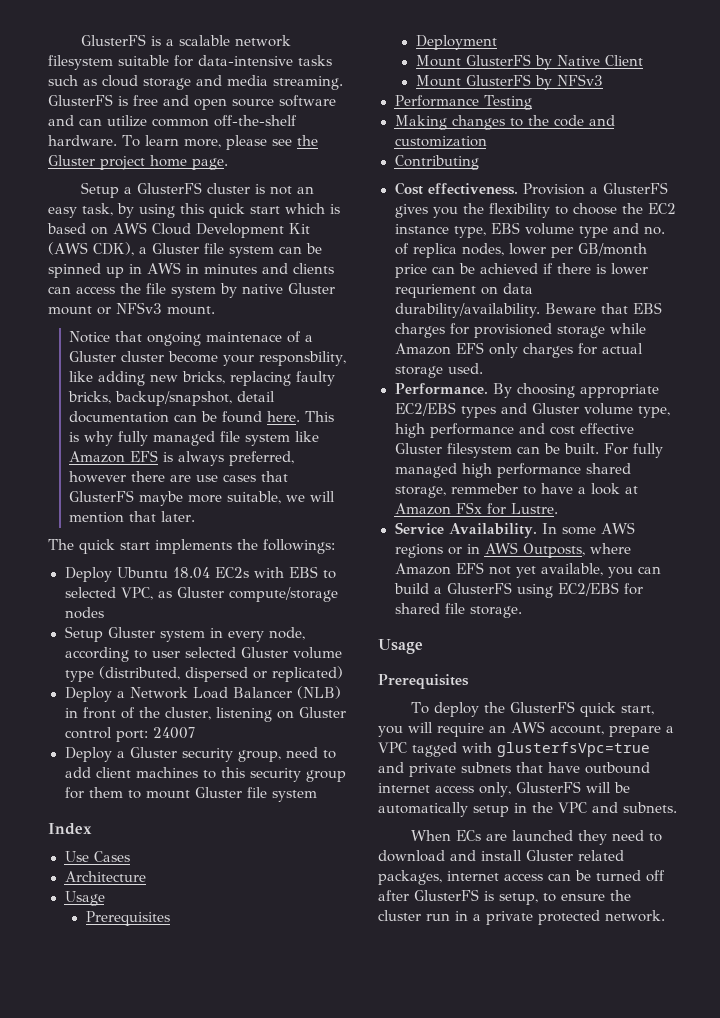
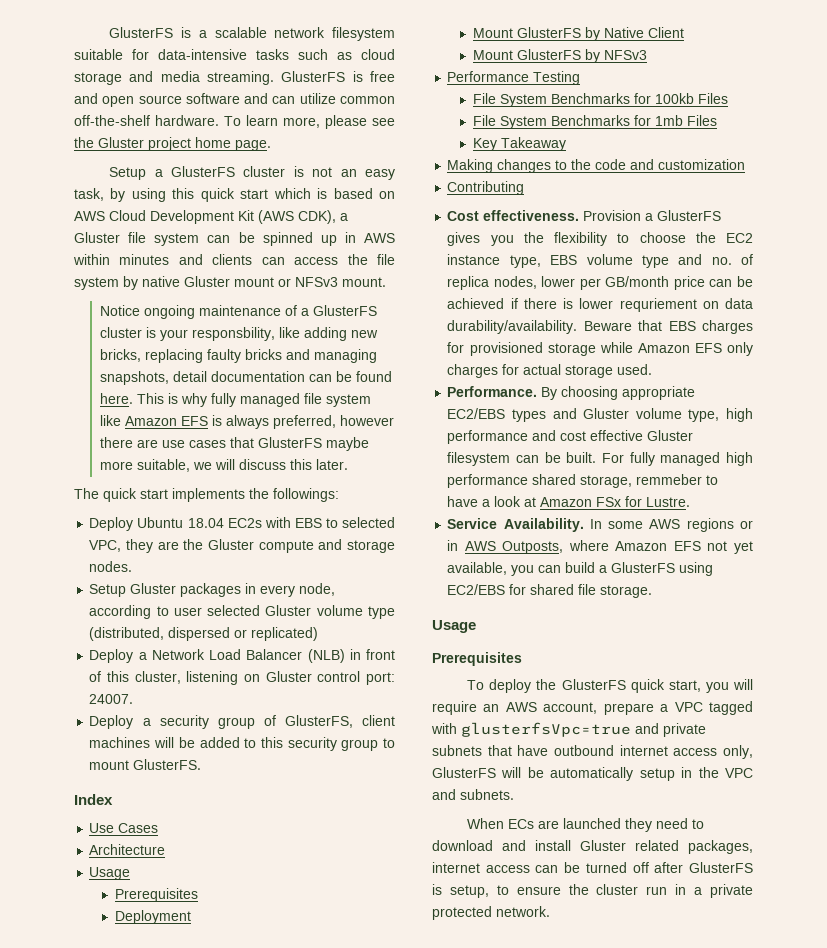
- Setup a GlusterFS cluster is not an easy task, by using this quick start which is based on AWS Cloud Development Kit (AWS CDK), a Gluster file system can be spinned up in AWS in minutes and clients can access the file system by native Gluster mount or NFSv3 mount.
+ Setup a GlusterFS cluster is not an easy task, by using this quick start which is based on AWS Cloud Development Kit (AWS CDK), a Gluster file system can be spinned up in AWS within minutes and clients can access the file system by native Gluster mount or NFSv3 mount.
- Notice that ongoing maintenace of a Gluster cluster become your responsbility, like adding new bricks, replacing faulty bricks, backup/snapshot, detail documentation can be found here.
+ Notice ongoing maintenance of a GlusterFS cluster is your responsbility, like adding new bricks, replacing faulty bricks and managing snapshots, detail documentation can be found here.
- This is why fully managed file system like Amazon EFS is always preferred, however there are use cases that GlusterFS maybe more suitable, we will mention that later.
+ This is why fully managed file system like Amazon EFS is always preferred, however there are use cases that GlusterFS maybe more suitable, we will discuss this later.
- Deploy Ubuntu 18.04 EC2s with EBS to selected VPC, as Gluster compute/storage nodes
+ Deploy Ubuntu 18.04 EC2s with EBS to selected VPC, they are the Gluster compute and storage nodes.
- Setup Gluster system in every node, according to user selected Gluster volume type (distributed, dispersed or replicated)
+ Setup Gluster packages in every node, according to user selected Gluster volume type (distributed, dispersed or replicated)
- Deploy a Network Load Balancer (NLB) in front of the cluster, listening on Gluster control port: 24007
- Deploy a Gluster security group, need to add client machines to this security group for them to mount Gluster file system
+ Deploy a Network Load Balancer (NLB) in front of this cluster, listening on Gluster control port: 24007.
+ Deploy a security group of GlusterFS, client machines will be added to this security group to mount GlusterFS.
+ File System Benchmarks for 100kb Files
+ File System Benchmarks for 1mb Files
+ Key Takeaway

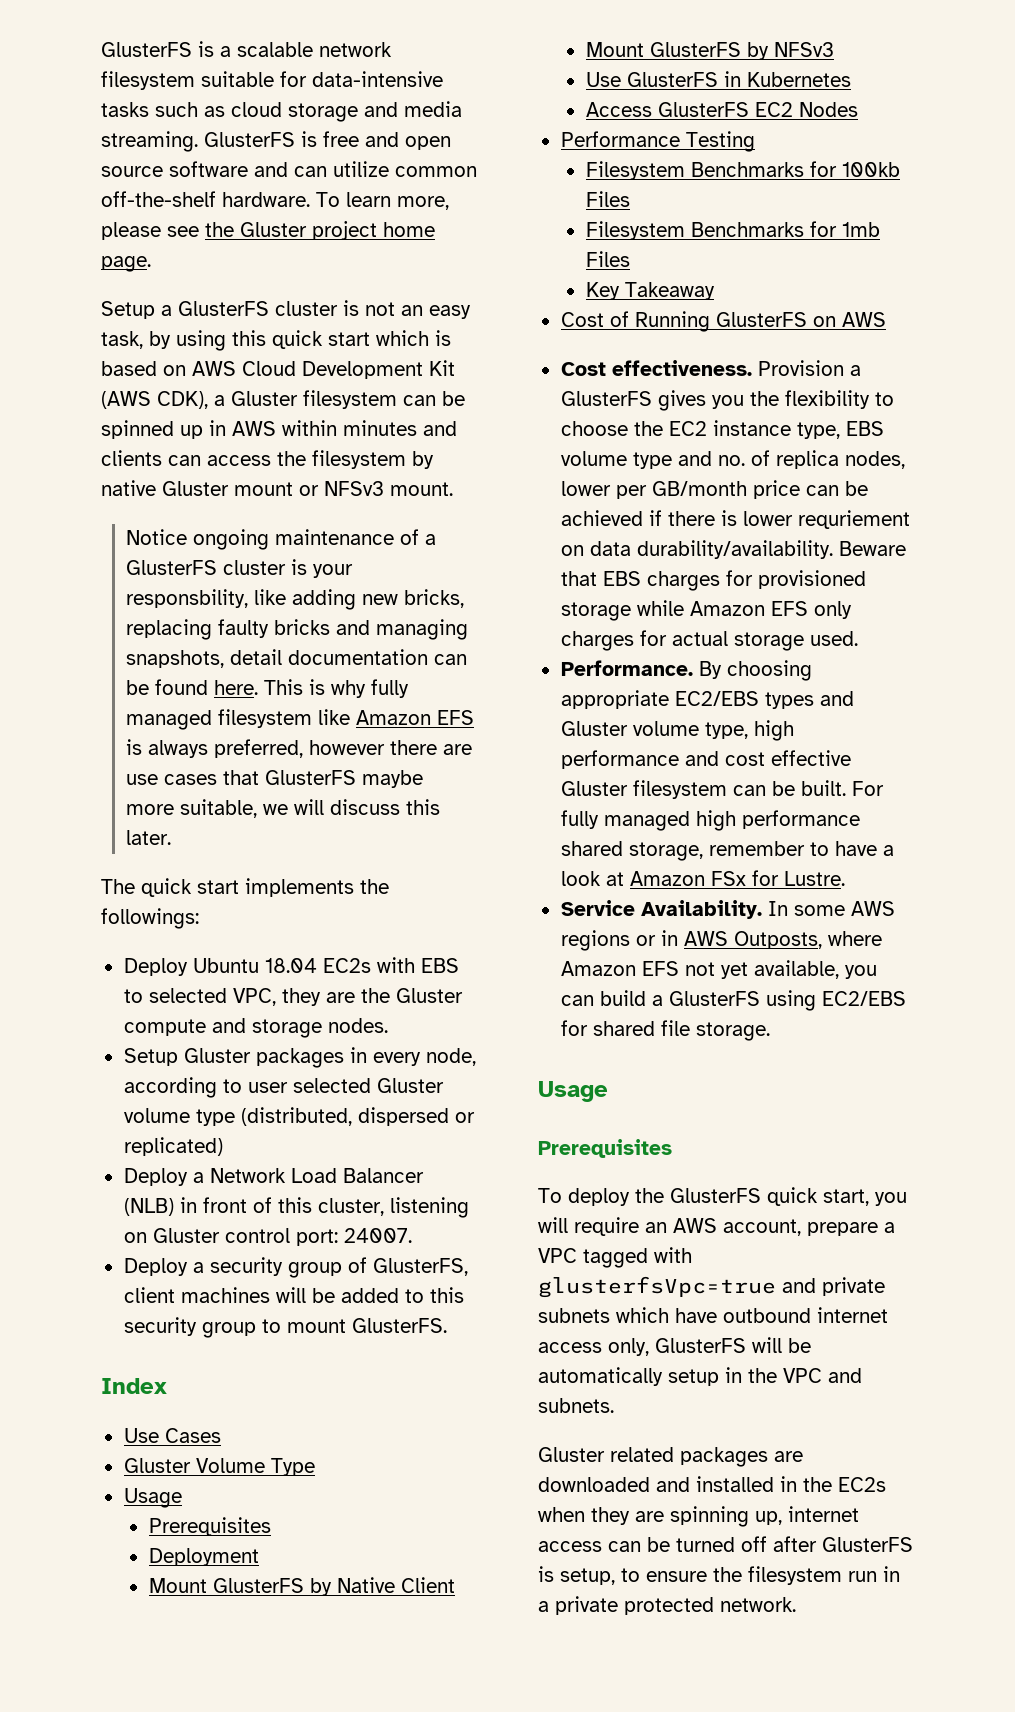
- Setup a GlusterFS cluster is not an easy task, by using this quick start which is based on AWS Cloud Development Kit (AWS CDK), a Gluster file system can be spinned up in AWS within minutes and clients can access the file system by native Gluster mount or NFSv3 mount.
+ Setup a GlusterFS cluster is not an easy task, by using this quick start which is based on AWS Cloud Development Kit (AWS CDK), a Gluster filesystem can be spinned up in AWS within minutes and clients can access the filesystem by native Gluster mount or NFSv3 mount.
- This is why fully managed file system like Amazon EFS is always preferred, however there are use cases that GlusterFS maybe more suitable, we will discuss this later.
+ This is why fully managed filesystem like Amazon EFS is always preferred, however there are use cases that GlusterFS maybe more suitable, we will discuss this later.
- Architecture
+ Gluster Volume Type
+ Use GlusterFS in Kubernetes
+ Access GlusterFS EC2 Nodes
- File System Benchmarks for 100kb Files
+ Filesystem Benchmarks for 100kb Files
- File System Benchmarks for 1mb Files
+ Filesystem Benchmarks for 1mb Files
- Making changes to the code and customization
- Contributing
+ Cost of Running GlusterFS on AWS
- For fully managed high performance shared storage, remmeber to have a look at Amazon FSx for Lustre.
+ For fully managed high performance shared storage, remember to have a look at Amazon FSx for Lustre.
- To deploy the GlusterFS quick start, you will require an AWS account, prepare a VPC tagged with glusterfsVpc=true and private subnets that have outbound internet access only, GlusterFS will be automatically setup in the VPC and subnets.
+ To deploy the GlusterFS quick start, you will require an AWS account, prepare a VPC tagged with glusterfsVpc=true and private subnets which have outbound internet access only, GlusterFS will be automatically setup in the VPC and subnets.
- When ECs are launched they need to download and install Gluster related packages, internet access can be turned off after GlusterFS is setup, to ensure the cluster run in a private protected network.
+ Gluster related packages are downloaded and installed in the EC2s when they are spinning up, internet access can be turned off after GlusterFS is setup, to ensure the filesystem run in a private protected network.

